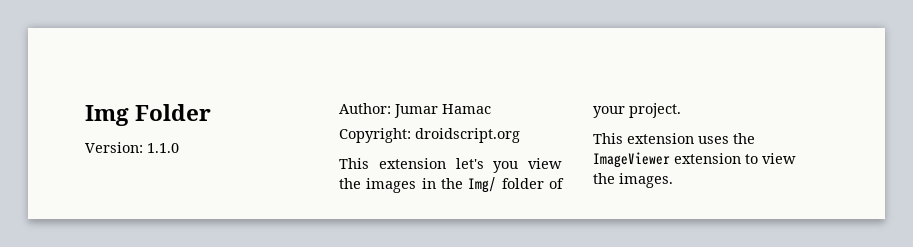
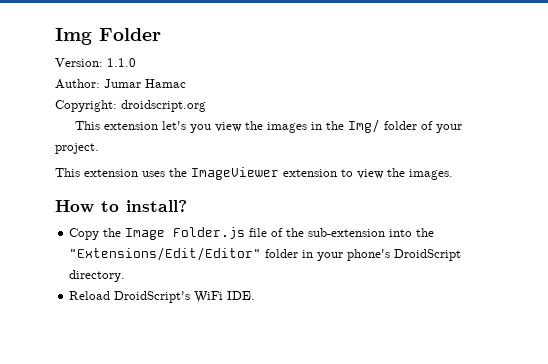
+ How to install?
+ Copy the Image Folder.js file of the sub-extension into the "Extensions/Edit/Editor" folder in your phone's DroidScript directory.
+ Reload DroidScript's WiFi IDE.

